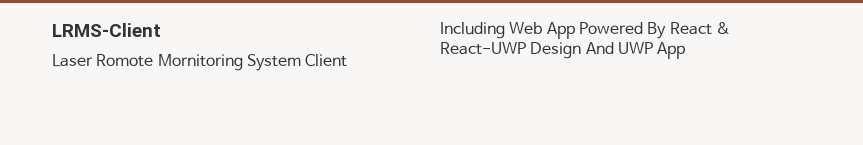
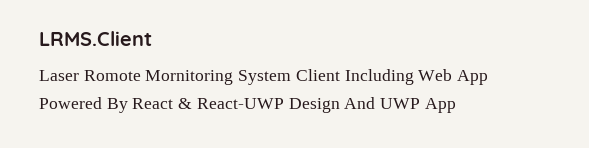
- LRMS-Client
+ LRMS.Client

